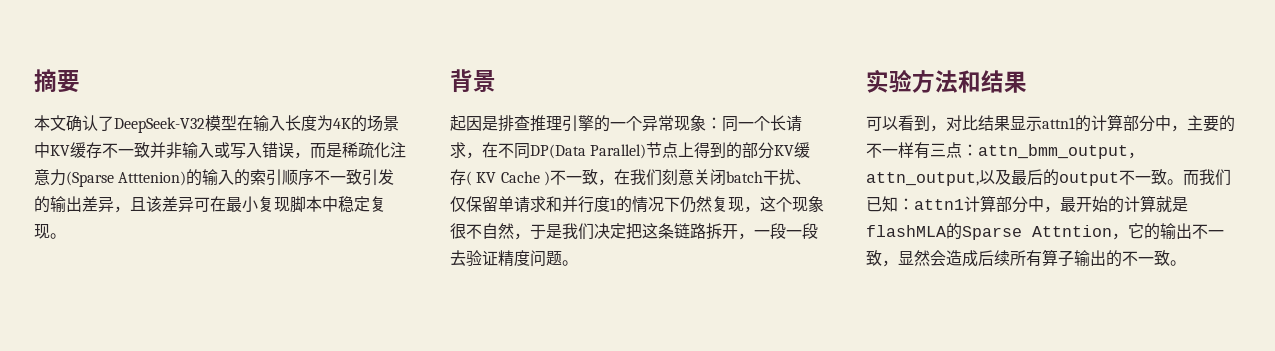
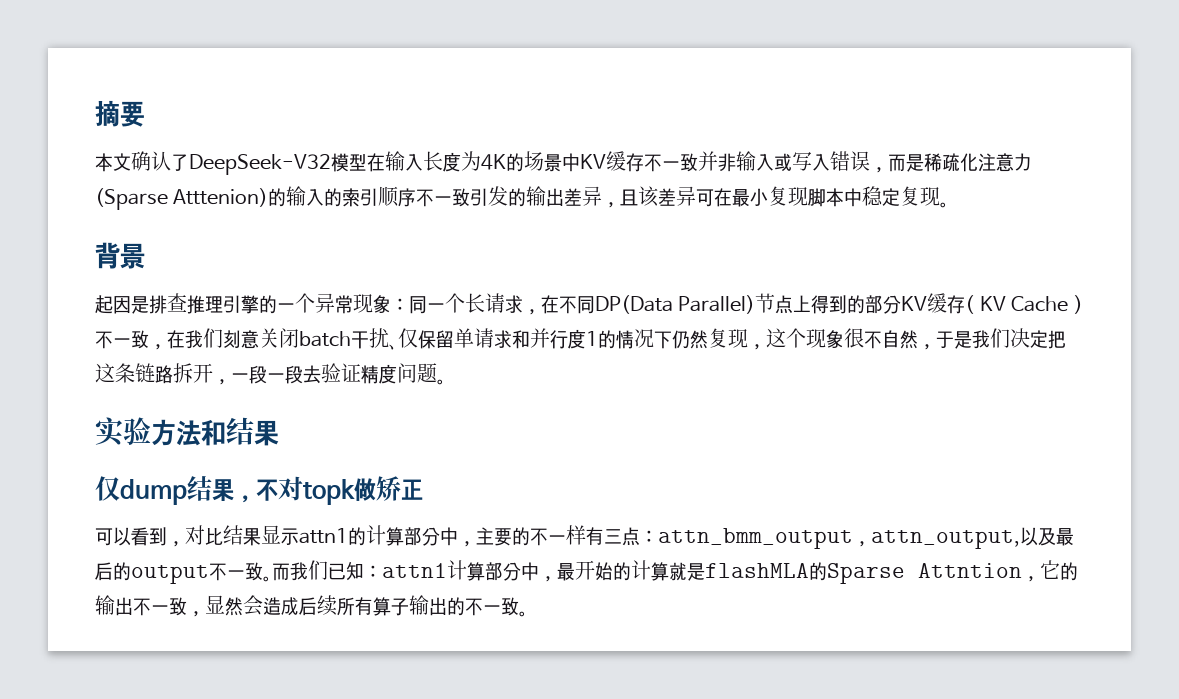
+ 仅dump结果，不对topk做矫正

